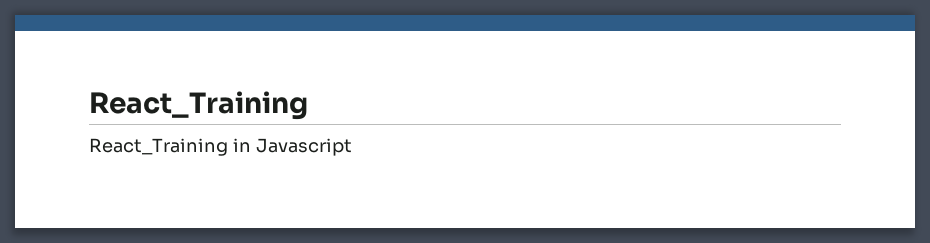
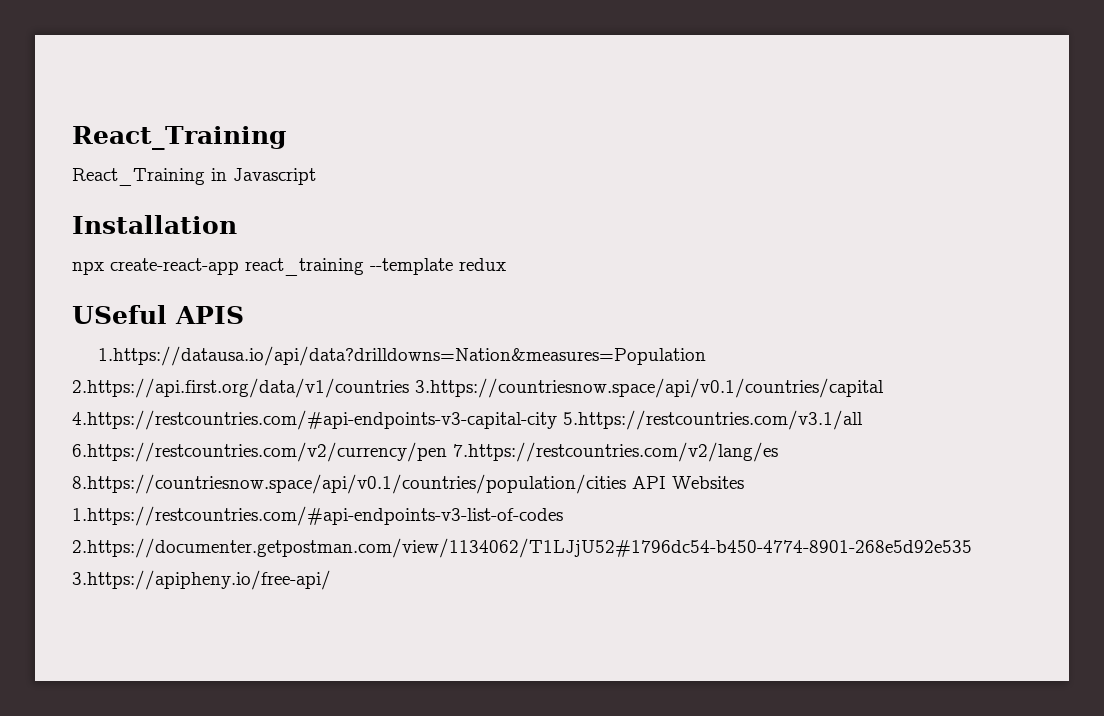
+ Installation
+ npx create-react-app react_training --template redux
+ USeful APIS
+ 1.https://datausa.io/api/data?drilldowns=Nation&measures=Population 2.https://api.first.org/data/v1/countries 3.https://countriesnow.space/api/v0.1/countries/capital 4.https://restcountries.com/#api-endpoints-v3-capital-city 5.https://restcountries.com/v3.1/all 6.https://restcountries.com/v2/currency/pen 7.https://restcountries.com/v2/lang/es 8.https://countriesnow.space/api/v0.1/countries/population/cities API Websites 1.https://restcountries.com/#api-endpoints-v3-list-of-codes 2.https://documenter.getpostman.com/view/1134062/T1LJjU52#1796dc54-b450-4774-8901-268e5d92e535 3.https://apipheny.io/free-api/

